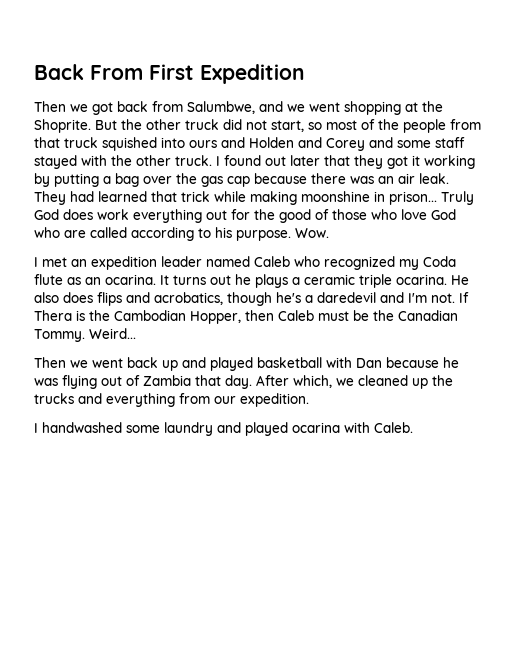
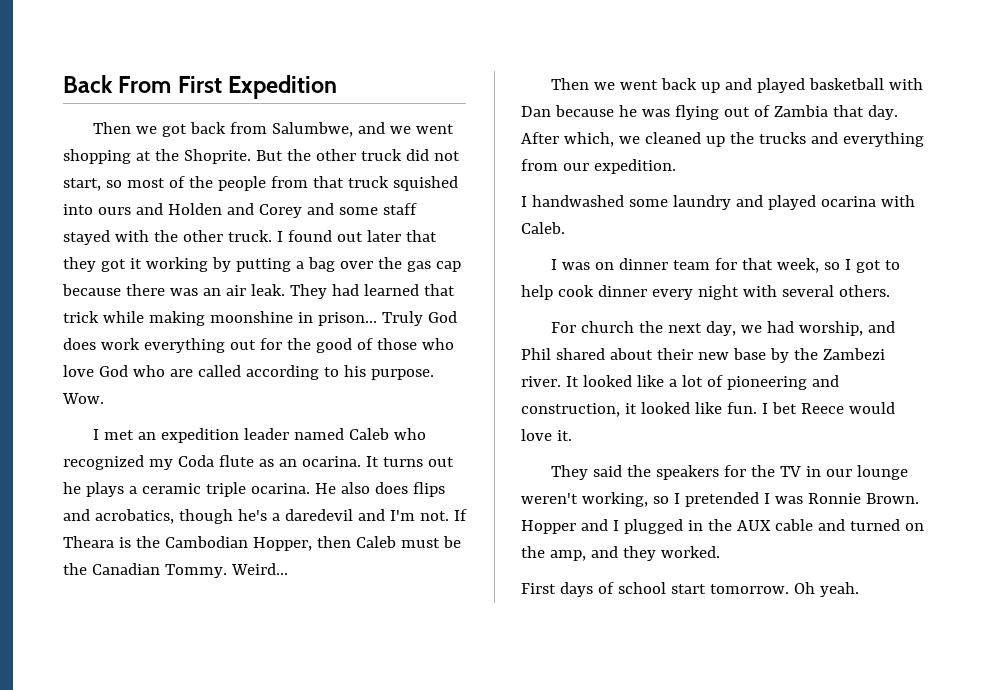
- If Thera is the Cambodian Hopper, then Caleb must be the Canadian Tommy.
+ If Theara is the Cambodian Hopper, then Caleb must be the Canadian Tommy.
+ I was on dinner team for that week, so I got to help cook dinner every night with several others.
+ For church the next day, we had worship, and Phil shared about their new base by the Zambezi river. It looked like a lot of pioneering and construction, it looked like fun. I bet Reece would love it.
+ They said the speakers for the TV in our lounge weren't working, so I pretended I was Ronnie Brown. Hopper and I plugged in the AUX cable and turned on the amp, and they worked.
+ First days of school start tomorrow. Oh yeah.

